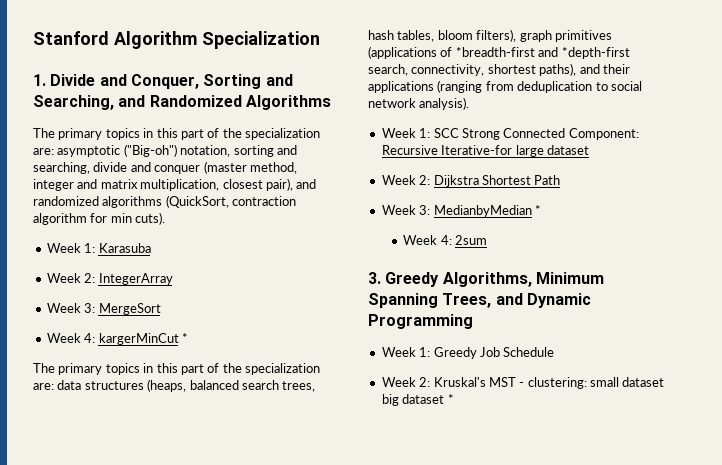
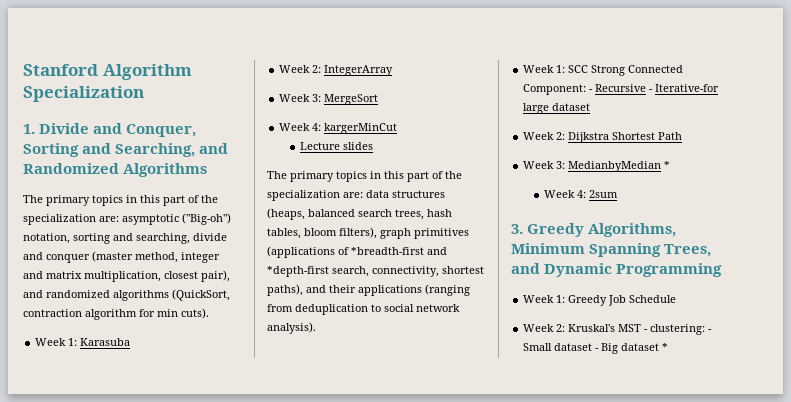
- Week 4: kargerMinCut *
+ Week 4: kargerMinCut
+ Lecture slides
- Week 1: SCC Strong Connected Component: Recursive Iterative-for large dataset
+ Week 1: SCC Strong Connected Component: - Recursive - Iterative-for large dataset
- Week 2: Kruskal's MST - clustering: small dataset big dataset *
+ Week 2: Kruskal's MST - clustering: - Small dataset - Big dataset *

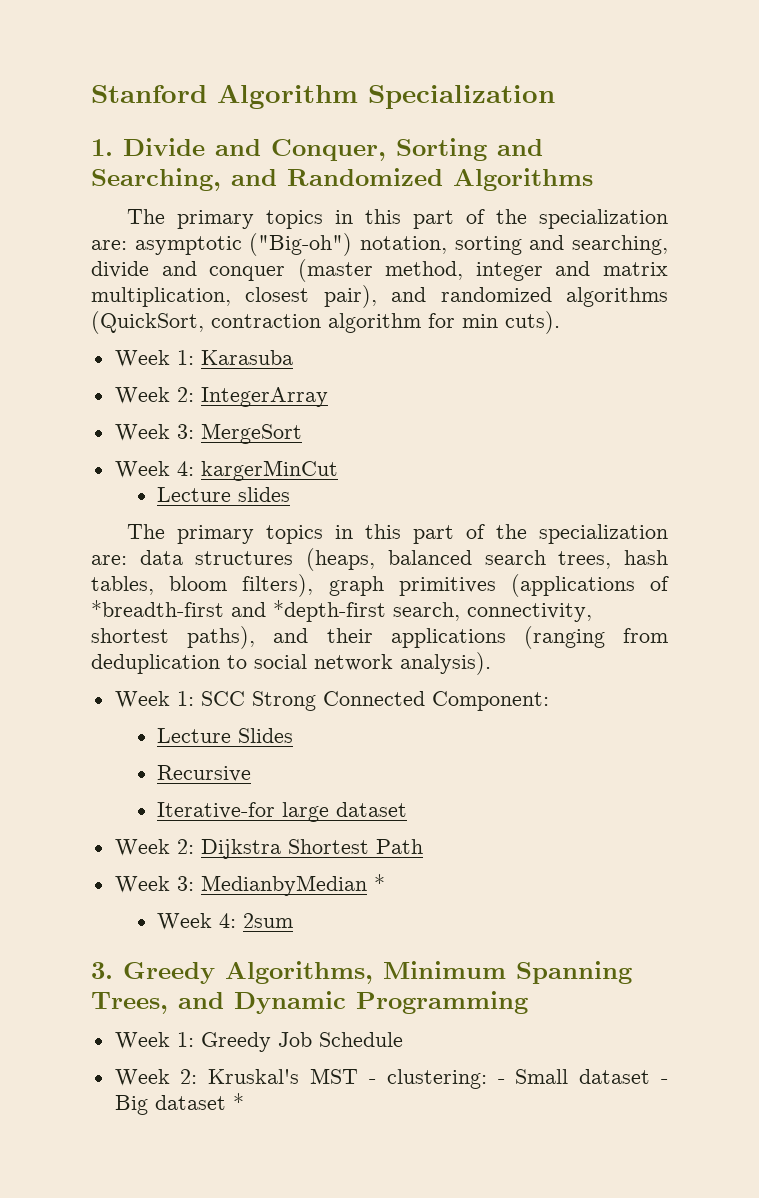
- Week 1: SCC Strong Connected Component: - Recursive - Iterative-for large dataset
+ Week 1: SCC Strong Connected Component:
+ Lecture Slides
+ Recursive
+ Iterative-for large dataset

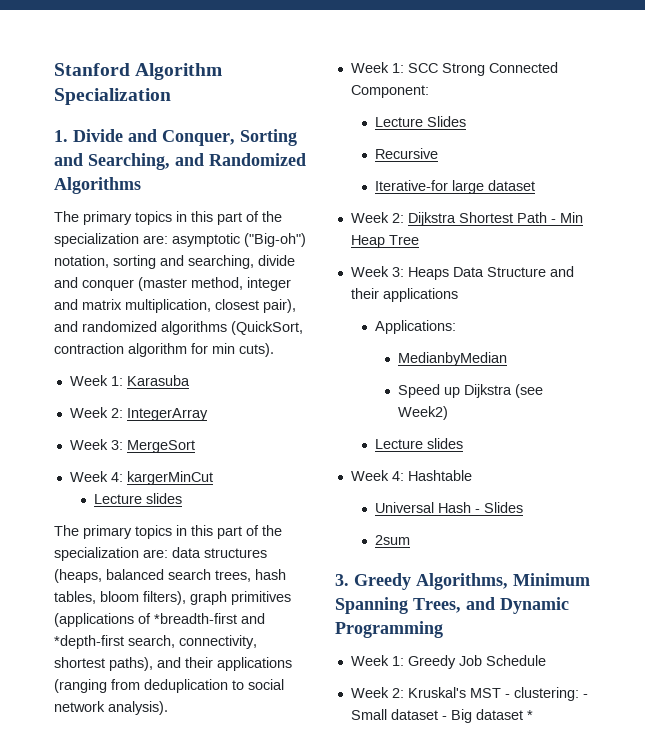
- Week 2: Dijkstra Shortest Path
- Week 3: MedianbyMedian *
- Week 4: 2sum
+ Week 2: Dijkstra Shortest Path - Min Heap Tree
+ Week 3: Heaps Data Structure and their applications
+ Applications:
+ MedianbyMedian
+ Speed up Dijkstra (see Week2)
+ Lecture slides
+ Week 4: Hashtable
+ Universal Hash - Slides
+ 2sum

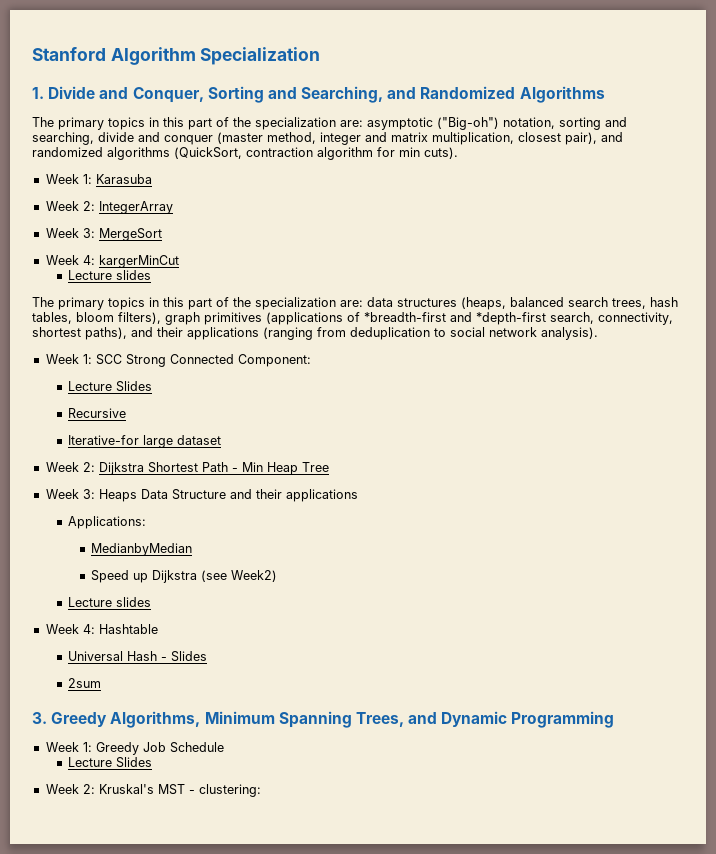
  Week 1: Greedy Job Schedule
+ Lecture Slides
- Week 2: Kruskal's MST - clustering: - Small dataset - Big dataset *
+ Week 2: Kruskal's MST - clustering:

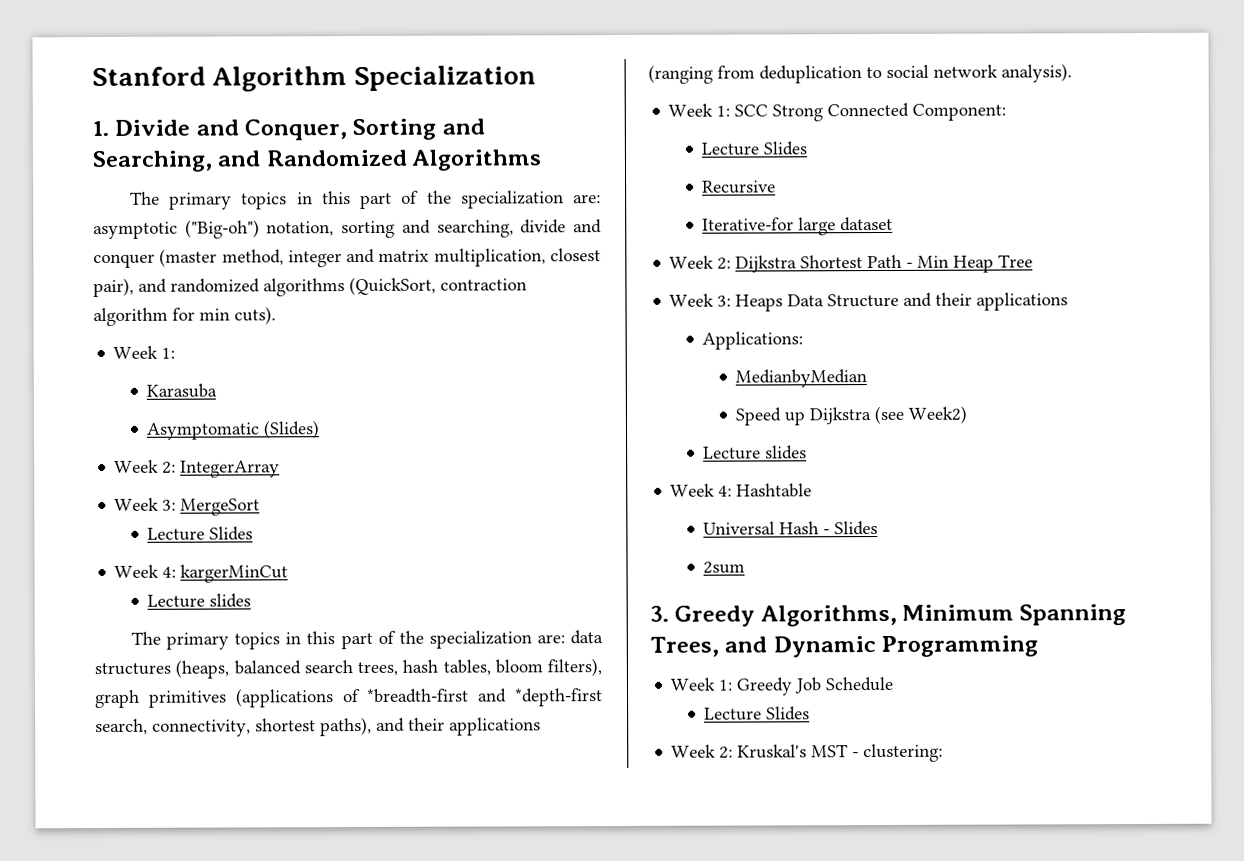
  The primary topics in this part of the specialization are: asymptotic ("Big-oh") notation, sorting and searching, divide and conquer (master method, integer and matrix multiplication, closest pair), and randomized algorithms (QuickSort, contraction algorithm for min cuts).
- Week 1: Karasuba
+ Week 1:
+ Karasuba
+ Asymptomatic (Slides)
  Week 3: MergeSort
+ Lecture Slides

